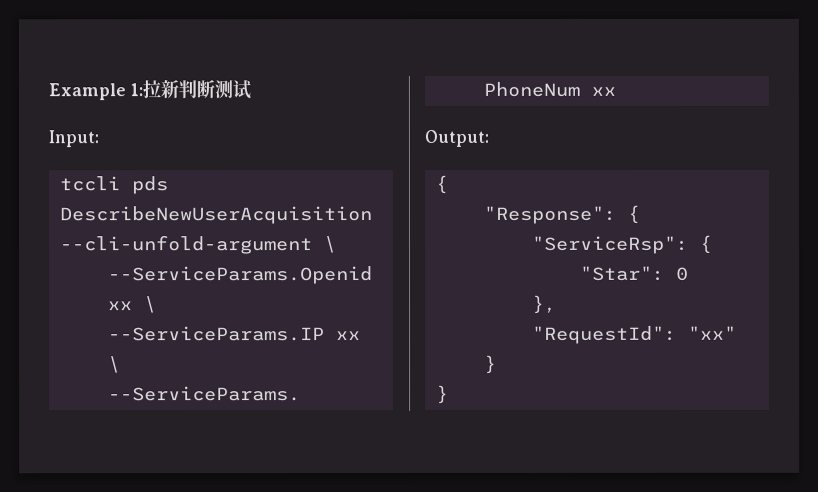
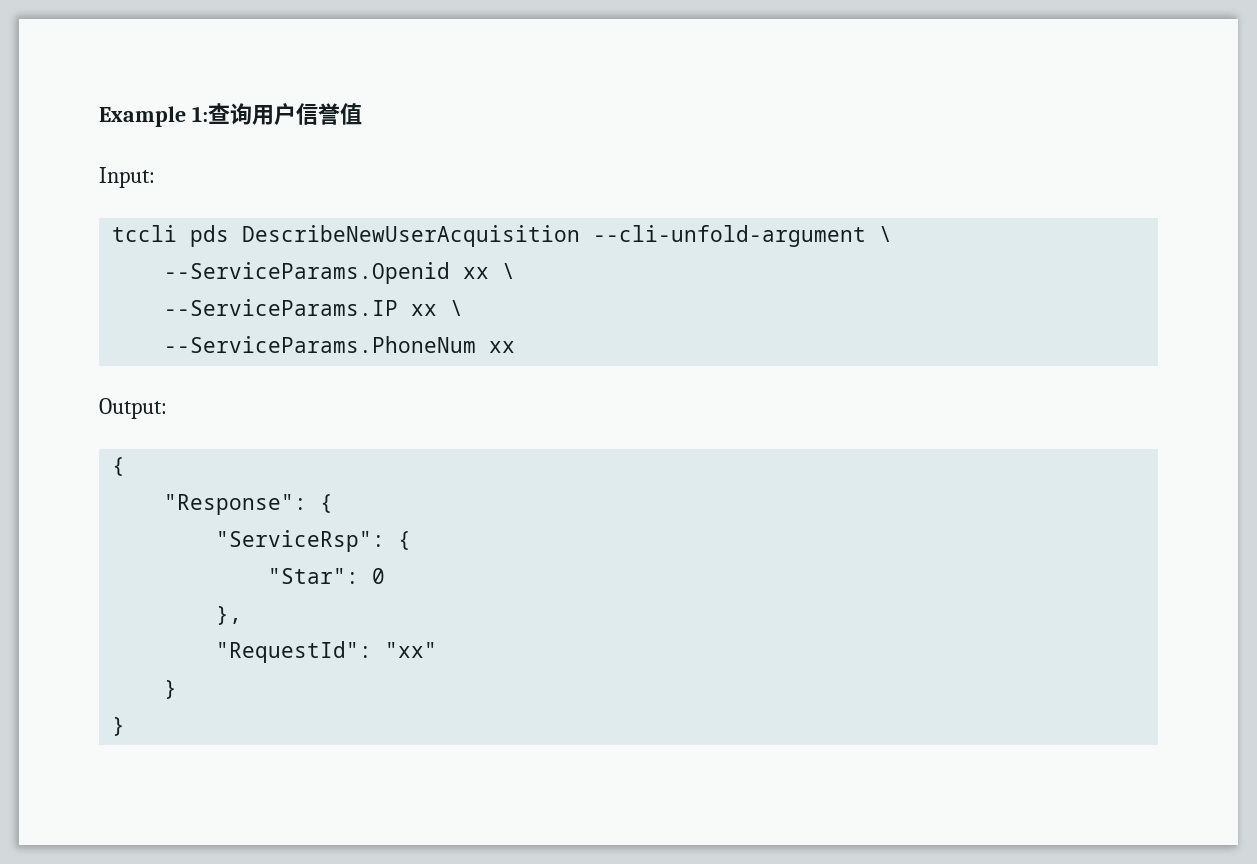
- Example 1:拉新判断测试
+ Example 1:查询用户信誉值

